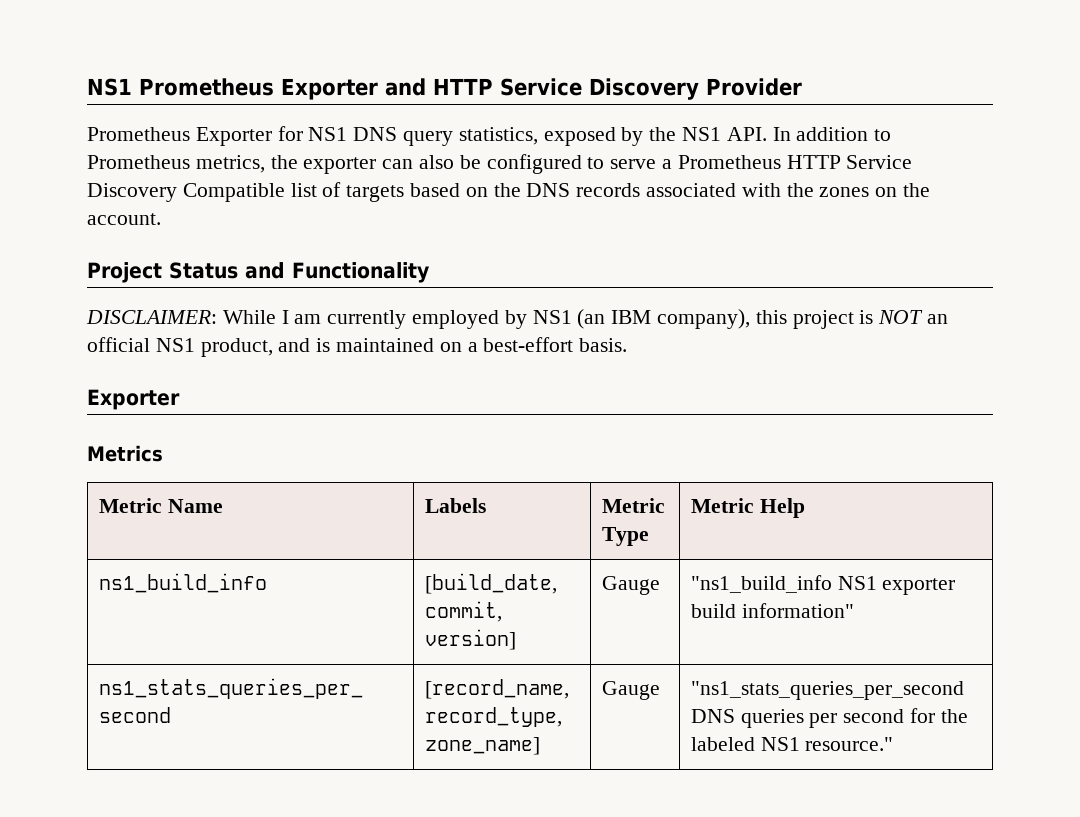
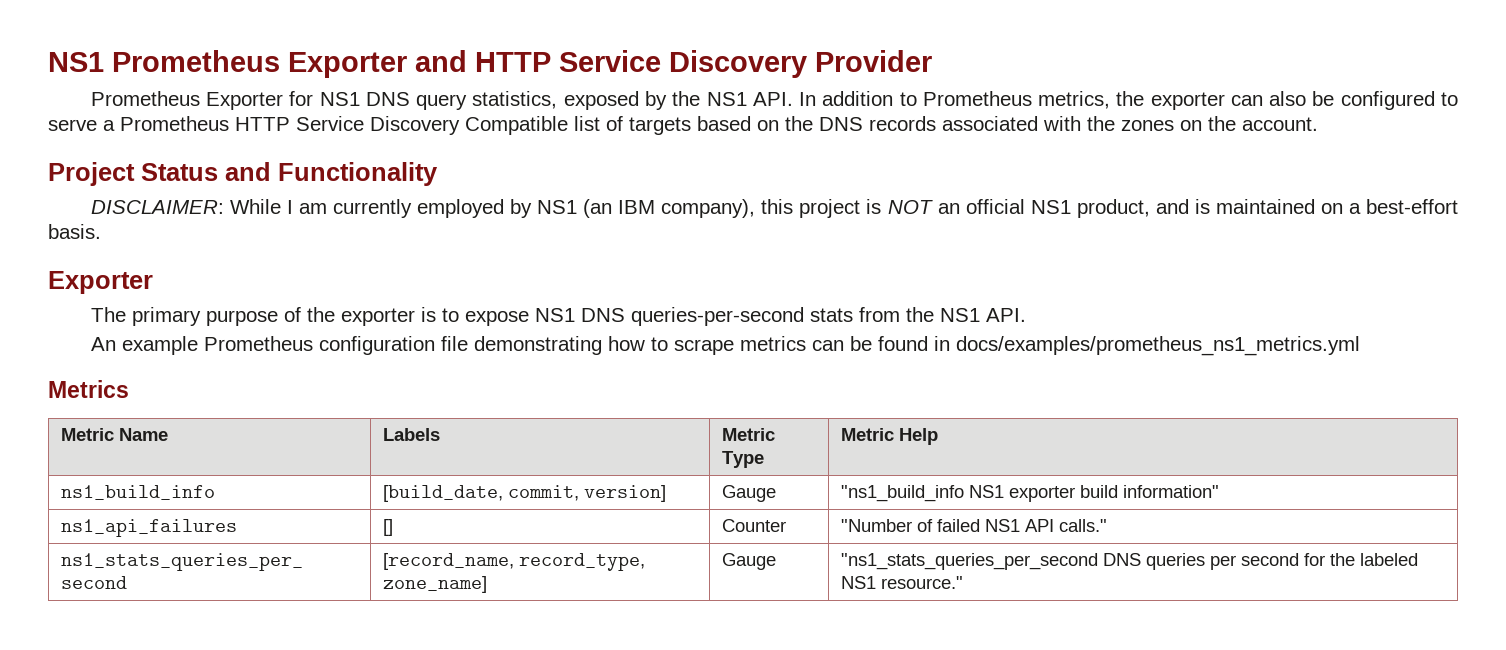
+ The primary purpose of the exporter is to expose NS1 DNS queries-per-second stats from the NS1 API.
+ An example Prometheus configuration file demonstrating how to scrape metrics can be found in docs/examples/prometheus_ns1_metrics.yml
+ ns1_api_failures | [] | Counter | "Number of failed NS1 API calls."

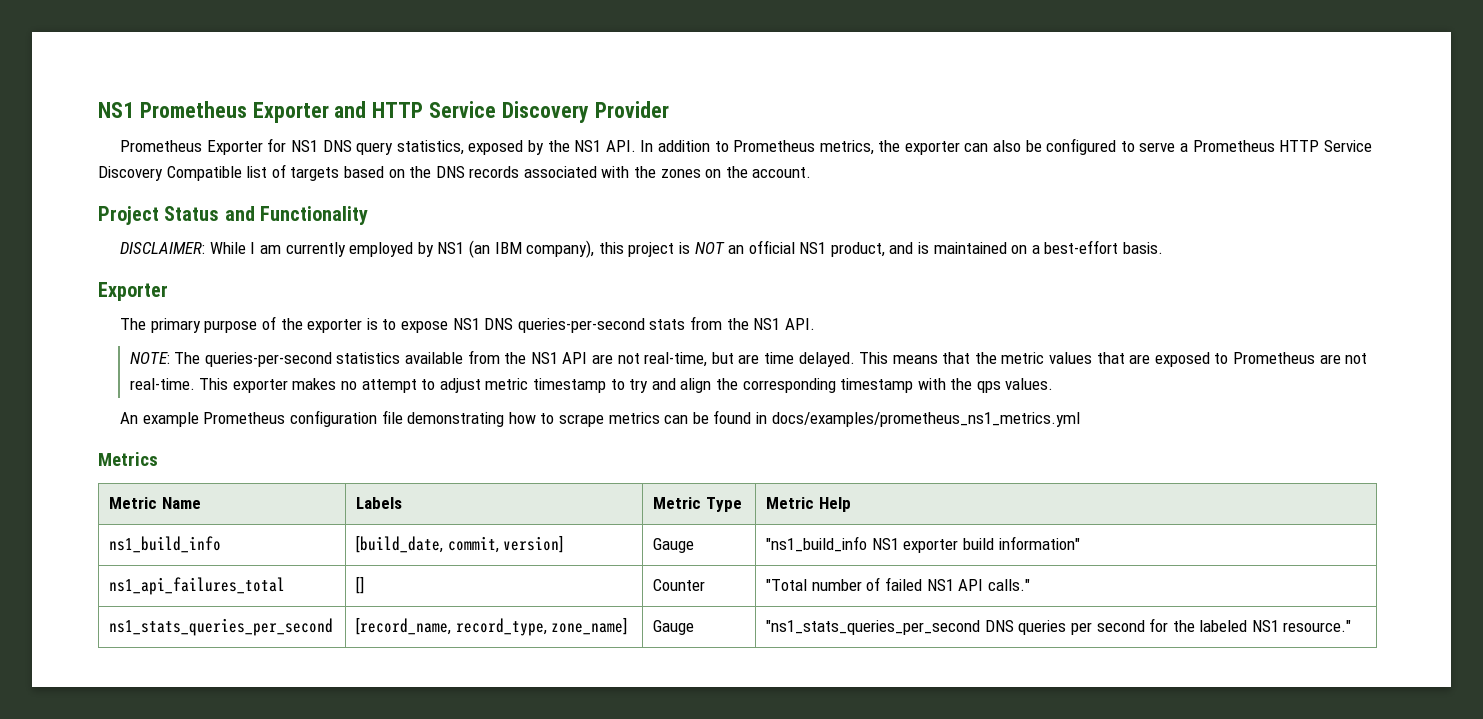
+ NOTE: The queries-per-second statistics available from the NS1 API are not real-time, but are time delayed. This means that the metric values that are exposed to Prometheus are not real-time. This exporter makes no attempt to adjust metric timestamp to try and align the corresponding timestamp with the qps values.
- ns1_api_failures | [] | Counter | "Number of failed NS1 API calls."
+ ns1_api_failures_total | [] | Counter | "Total number of failed NS1 API calls."

